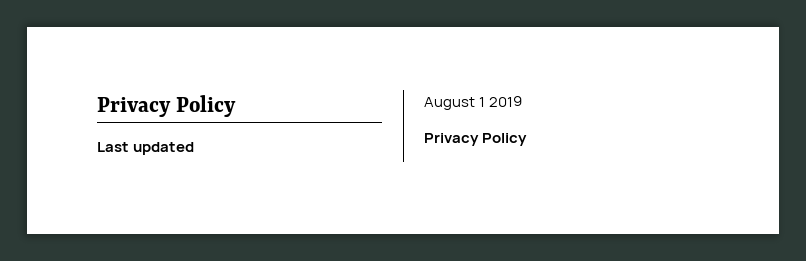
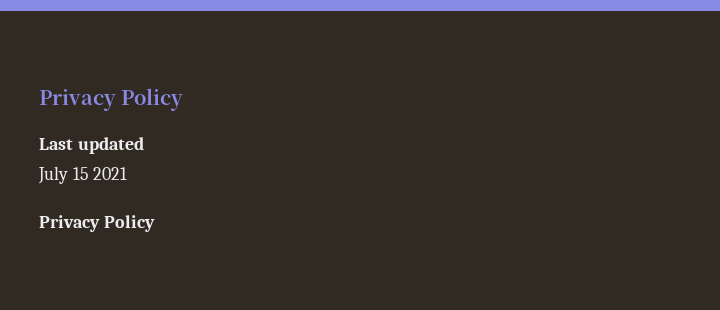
- August 1 2019
+ July 15 2021

